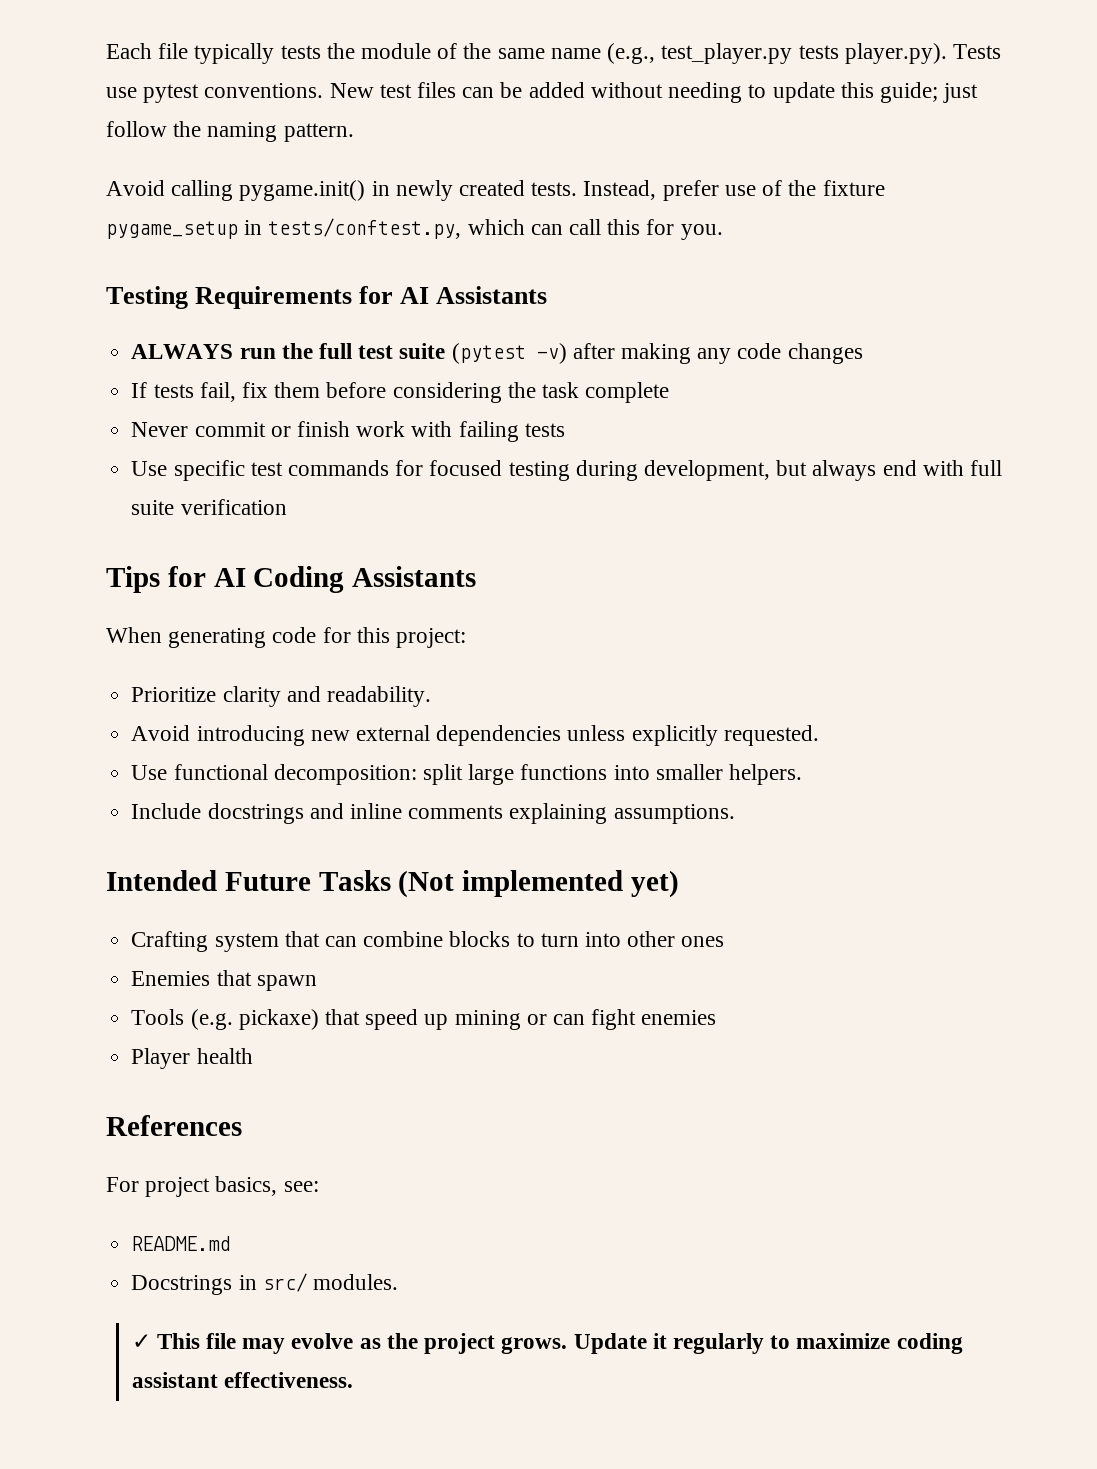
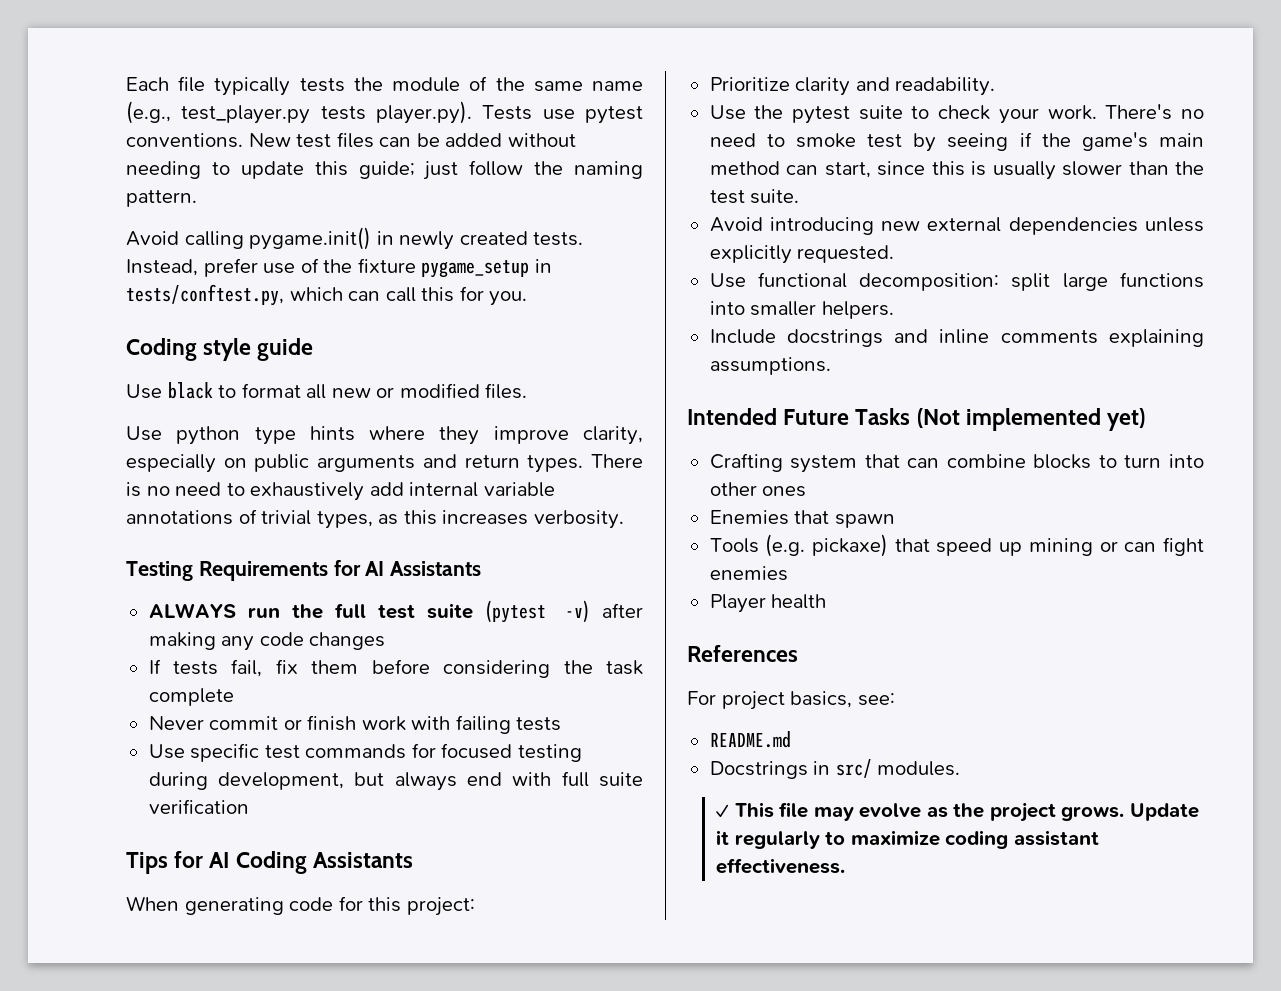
+ Coding style guide
+ Use black to format all new or modified files.
+ Use python type hints where they improve clarity, especially on public arguments and return types. There is no need to exhaustively add internal variable annotations of trivial types, as this increases verbosity.
+ Use the pytest suite to check your work. There's no need to smoke test by seeing if the game's main method can start, since this is usually slower than the test suite.

